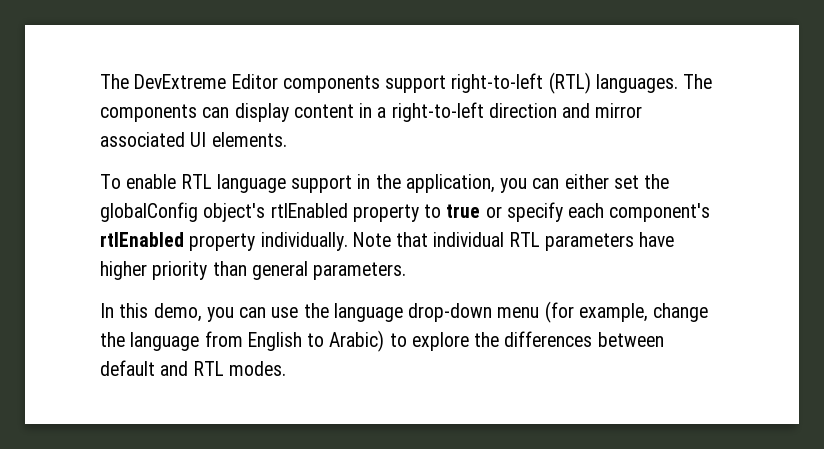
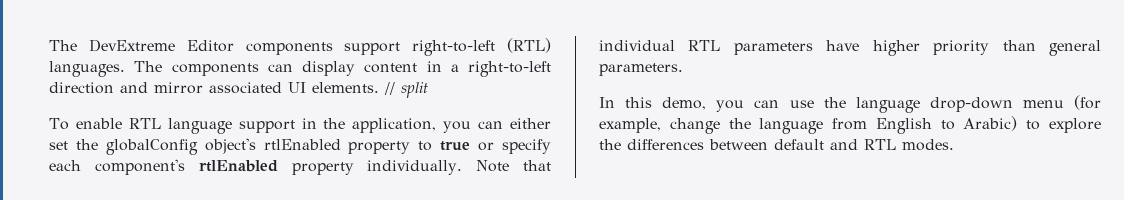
+ // split

